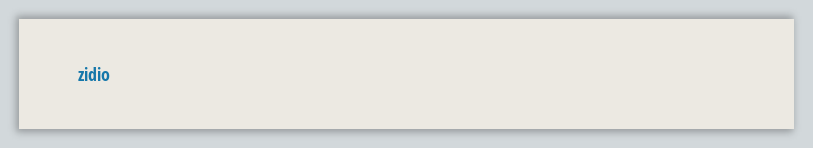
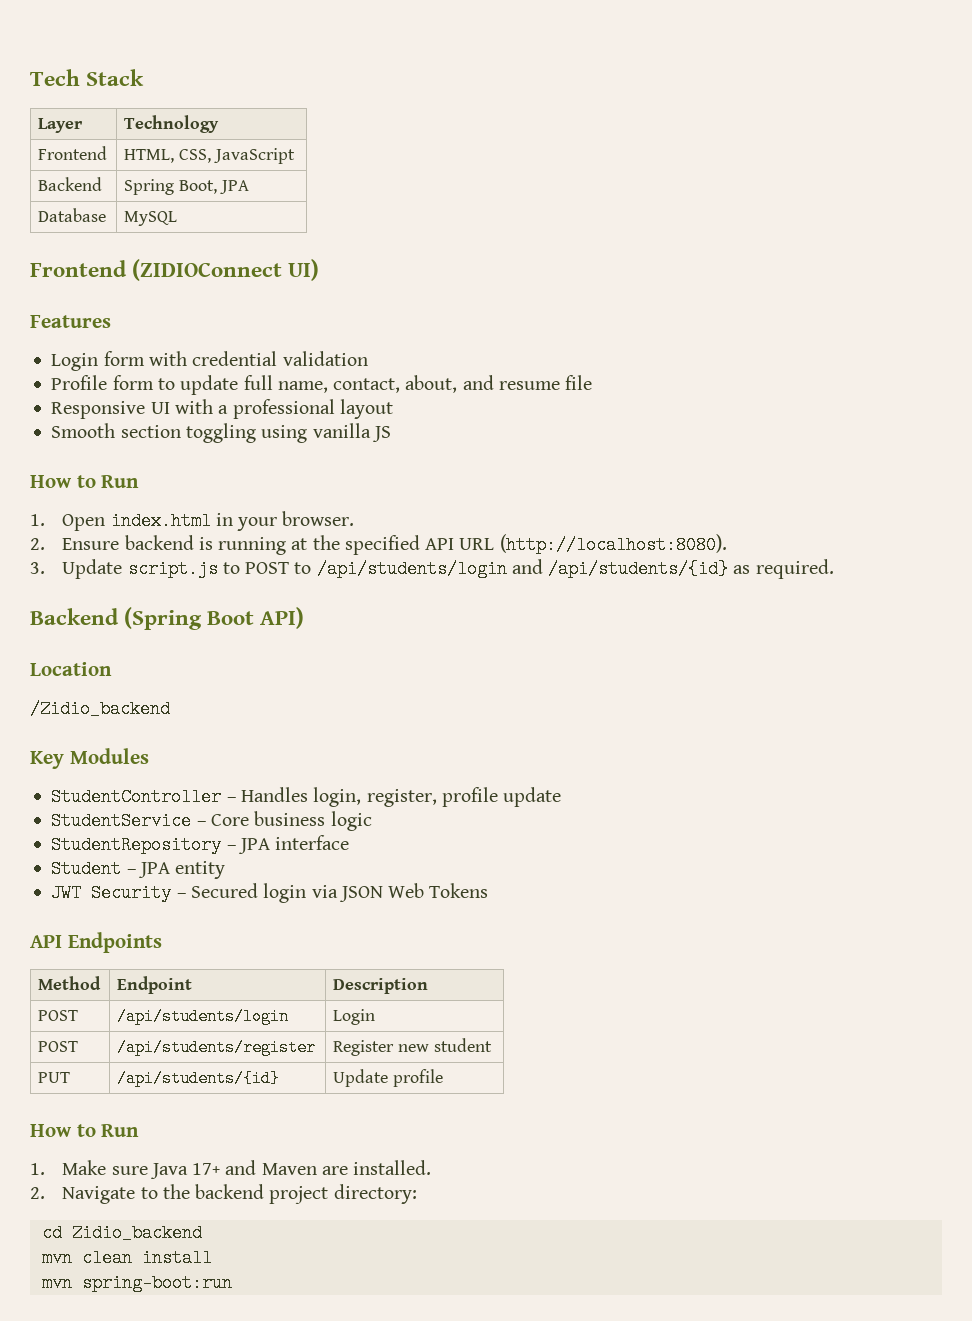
- zidio
+ Tech Stack
+ Layer | Technology
+ Frontend | HTML, CSS, JavaScript
+ Backend | Spring Boot, JPA
+ Database | MySQL
+ Frontend (ZIDIOConnect UI)
+ Features
+ Login form with credential validation
+ Profile form to update full name, contact, about, and resume file
+ Responsive UI with a professional layout
+ Smooth section toggling using vanilla JS
+ How to Run
+ 1. Open index.html in your browser.
+ 2. Ensure backend is running at the specified API URL (http://localhost:8080).
+ 3. Update script.js to POST to /api/students/login and /api/students/{id} as required.
+ Backend (Spring Boot API)
+ Location
+ /Zidio_backend
+ Key Modules
+ StudentController – Handles login, register, profile update
+ StudentService – Core business logic
+ StudentRepository – JPA interface
+ Student – JPA entity
+ JWT Security – Secured login via JSON Web Tokens
+ API Endpoints
+ Method | Endpoint | Description
+ POST | /api/students/login | Login
+ POST | /api/students/register | Register new student
+ PUT | /api/students/{id} | Update profile
+ How to Run
+ 1. Make sure Java 17+ and Maven are installed.
+ 2. Navigate to the backend project directory:
+ cd Zidio_backend
+ mvn clean install
+ mvn spring-boot:run

